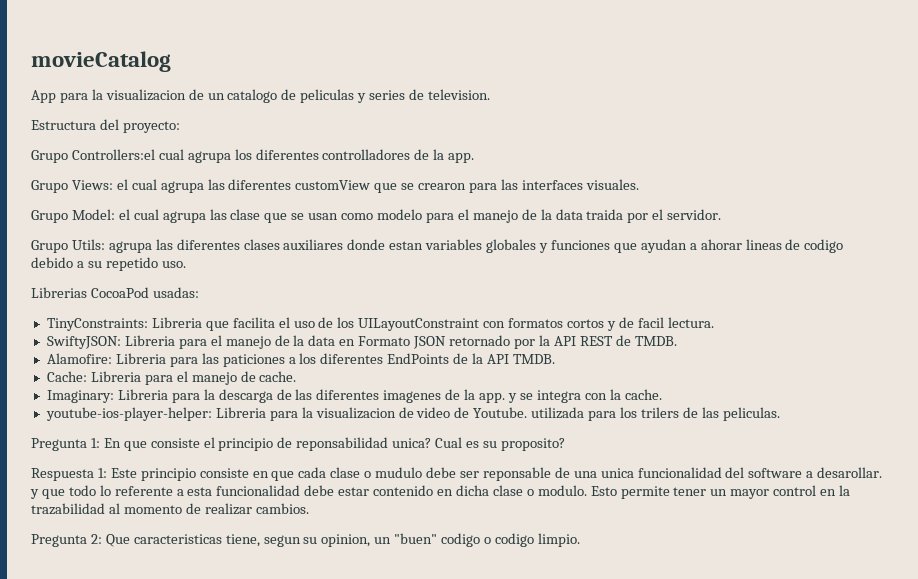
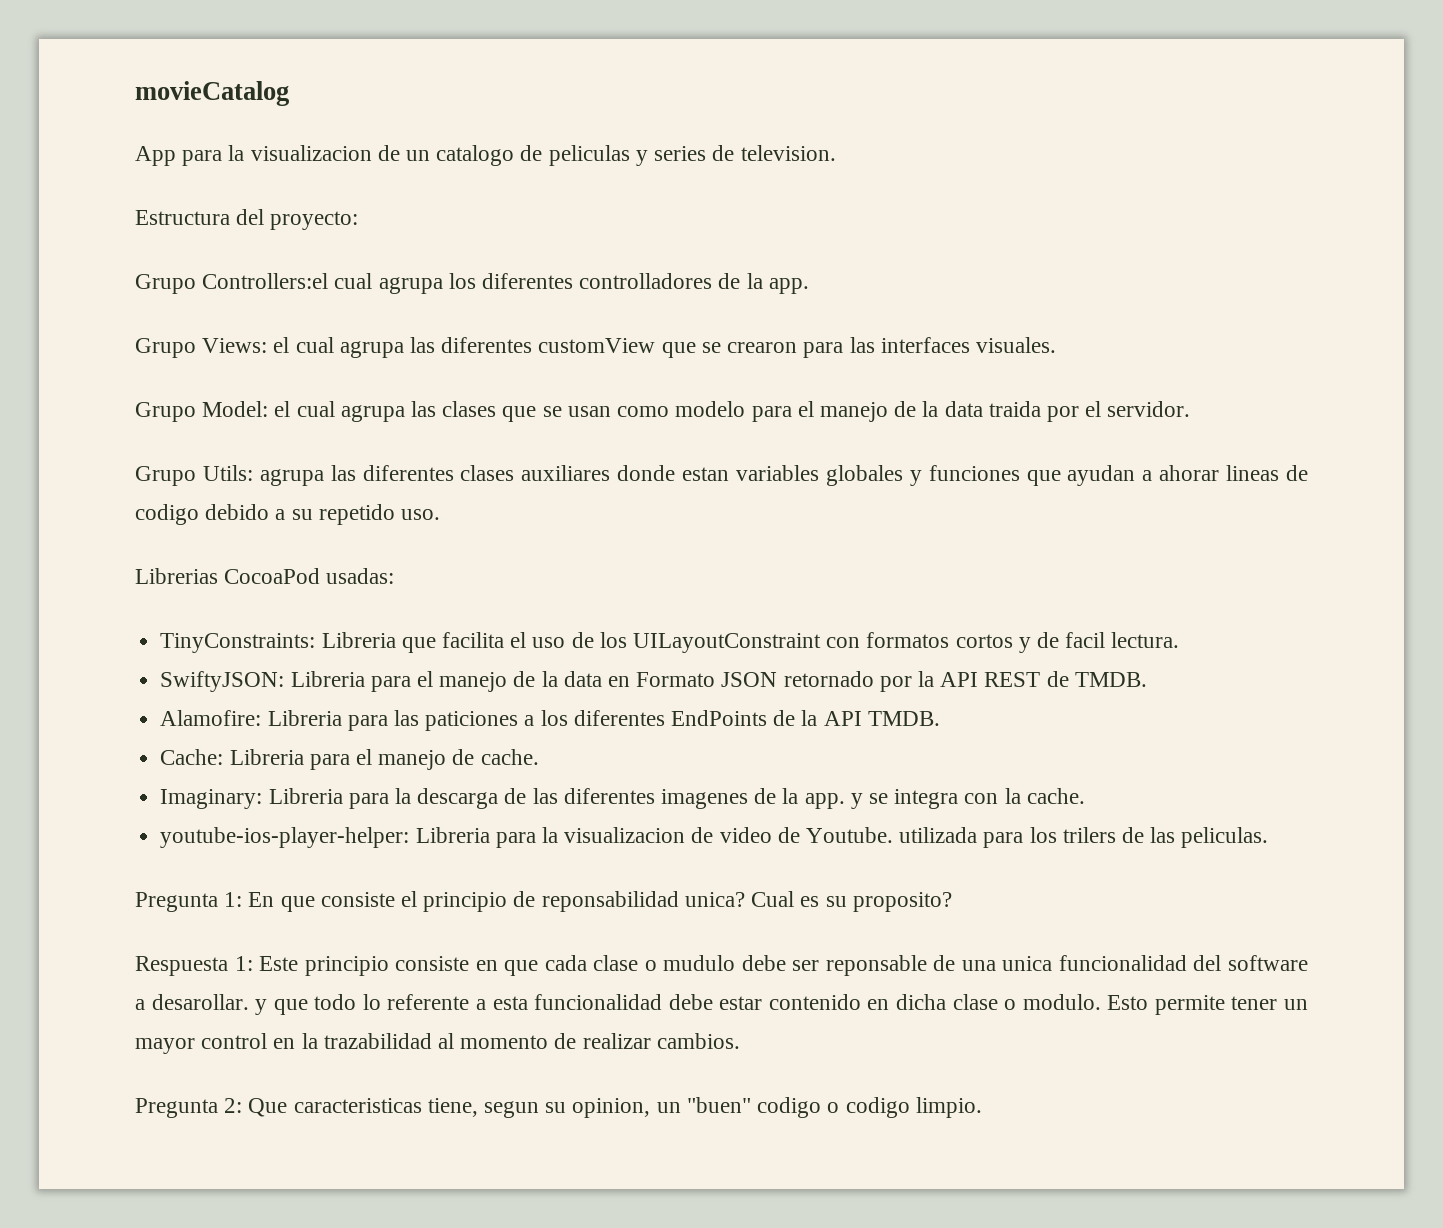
- Grupo Model: el cual agrupa las clase que se usan como modelo para el manejo de la data traida por el servidor.
+ Grupo Model: el cual agrupa las clases que se usan como modelo para el manejo de la data traida por el servidor.

